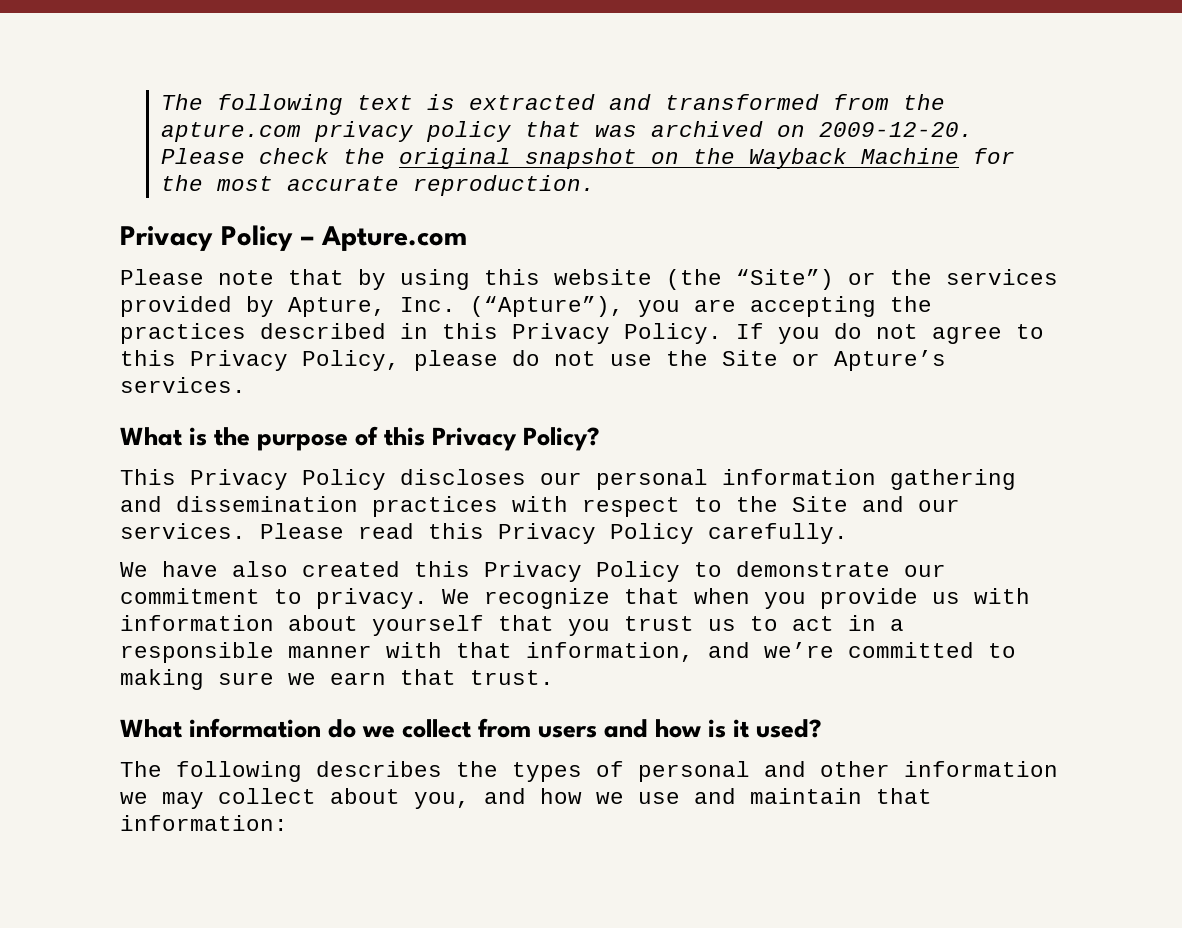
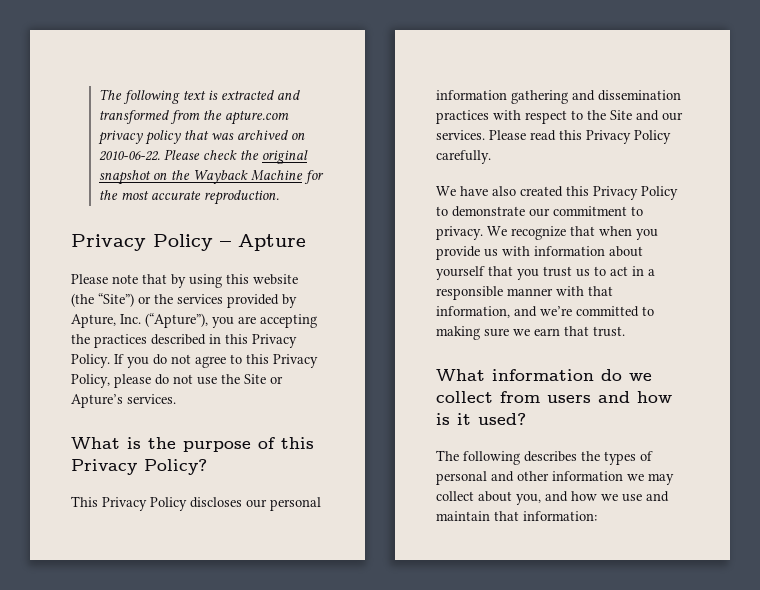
- The following text is extracted and transformed from the apture.com privacy policy that was archived on 2009-12-20.
+ The following text is extracted and transformed from the apture.com privacy policy that was archived on 2010-06-22.
- Privacy Policy – Apture.com
+ Privacy Policy – Apture

